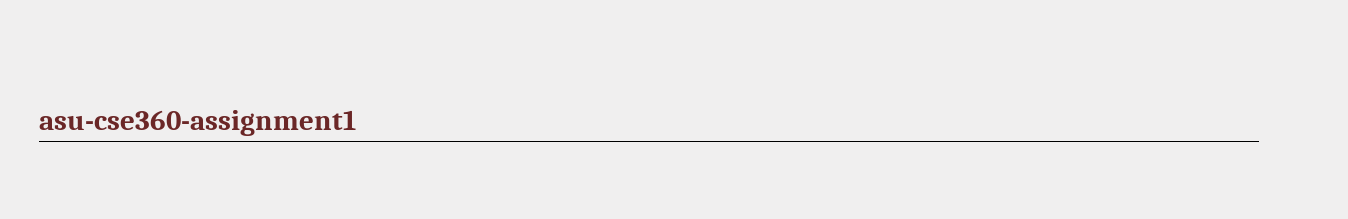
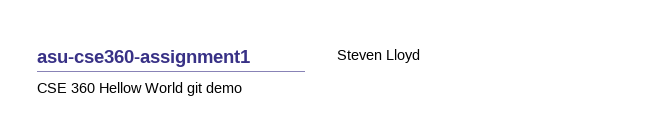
+ CSE 360 Hellow World git demo
+ Steven Lloyd

